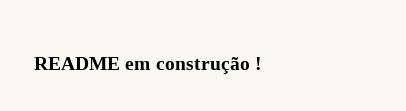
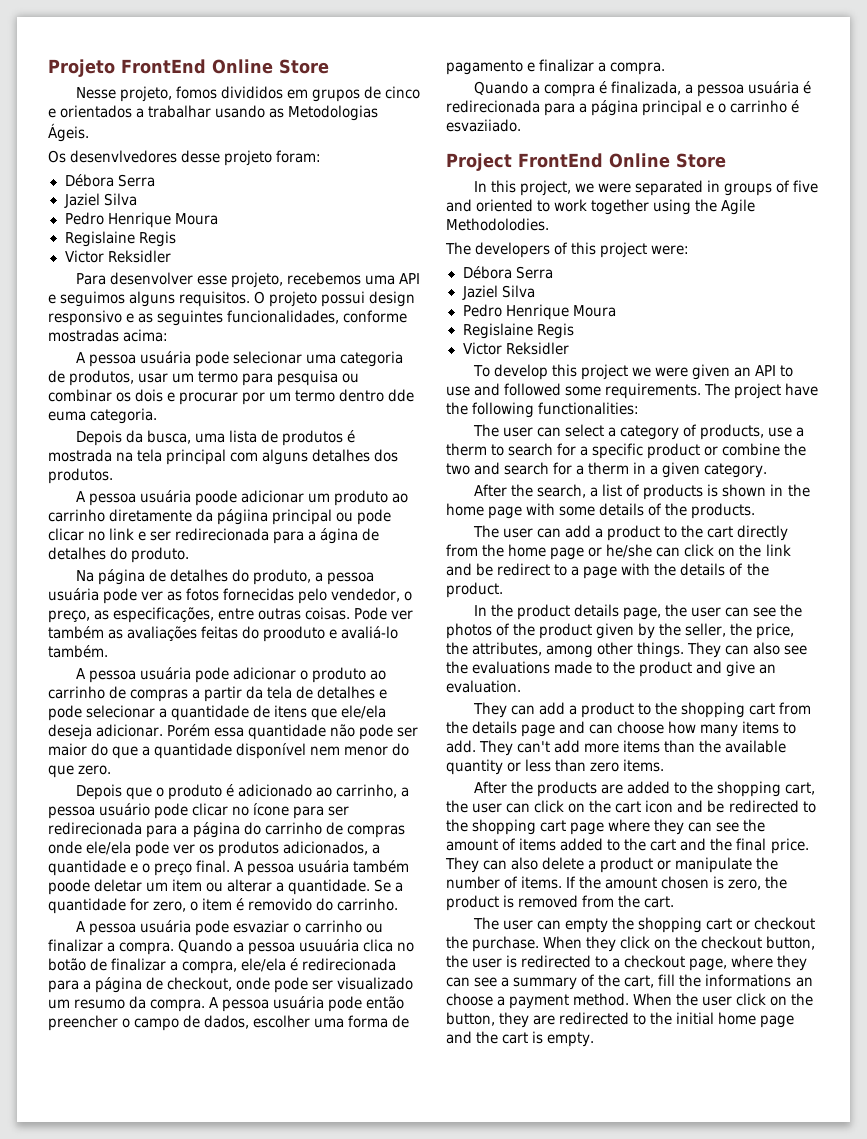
- README em construção !
+ Projeto FrontEnd Online Store
+ Nesse projeto, fomos divididos em grupos de cinco e orientados a trabalhar usando as Metodologias Ágeis.
+ Os desenvlvedores desse projeto foram:
+ Débora Serra
+ Jaziel Silva
+ Pedro Henrique Moura
+ Regislaine Regis
+ Victor Reksidler
+ Para desenvolver esse projeto, recebemos uma API e seguimos alguns requisitos. O projeto possui design responsivo e as seguintes funcionalidades, conforme mostradas acima:
+ A pessoa usuária pode selecionar uma categoria de produtos, usar um termo para pesquisa ou combinar os dois e procurar por um termo dentro dde euma categoria.
+ Depois da busca, uma lista de produtos é mostrada na tela principal com alguns detalhes dos produtos.
+ A pessoa usuária poode adicionar um produto ao carrinho diretamente da págiina principal ou pode clicar no link e ser redirecionada para a ágina de detalhes do produto.
+ Na página de detalhes do produto, a pessoa usuária pode ver as fotos fornecidas pelo vendedor, o preço, as especificações, entre outras coisas. Pode ver também as avaliações feitas do prooduto e avaliá-lo também.
+ A pessoa usuária pode adicionar o produto ao carrinho de compras a partir da tela de detalhes e pode selecionar a quantidade de itens que ele/ela deseja adicionar. Porém essa quantidade não pode ser maior do que a quantidade disponível nem menor do que zero.
+ Depois que o produto é adicionado ao carrinho, a pessoa usuário pode clicar no ícone para ser redirecionada para a página do carrinho de compras onde ele/ela pode ver os produtos adicionados, a quantidade e o preço final. A pessoa usuária também poode deletar um item ou alterar a quantidade. Se a quantidade for zero, o item é removido do carrinho.
+ A pessoa usuária pode esvaziar o carrinho ou finalizar a compra. Quando a pessoa usuuária clica no botão de finalizar a compra, ele/ela é redirecionada para a página de checkout, onde pode ser visualizado um resumo da compra. A pessoa usuária pode então preencher o campo de dados, escolher uma forma de pagamento e finalizar a compra.
+ Quando a compra é finalizada, a pessoa usuária é redirecionada para a página principal e o carrinho é esvaziiado.
+ Project FrontEnd Online Store
+ In this project, we were separated in groups of five and oriented to work together using the Agile Methodolodies.
+ The developers of this project were:
+ Débora Serra
+ Jaziel Silva
+ Pedro Henrique Moura
+ Regislaine Regis
+ Victor Reksidler
+ To develop this project we were given an API to use and followed some requirements. The project have the following functionalities:
+ The user can select a category of products, use a therm to search for a specific product or combine the two and search for a therm in a given category.
+ After the search, a list of products is shown in the home page with some details of the products.
+ The user can add a product to the cart directly from the home page or he/she can click on the link and be redirect to a page with the details of the product.
+ In the product details page, the user can see the photos of the product given by the seller, the price, the attributes, among other things. They can also see the evaluations made to the product and give an evaluation.
+ They can add a product to the shopping cart from the details page and can choose how many items to add. They can't add more items than the available quantity or less than zero items.
+ After the products are added to the shopping cart, the user can click on the cart icon and be redirected to the shopping cart page where they can see the amount of items added to the cart and the final price. They can also delete a product or manipulate the number of items. If the amount chosen is zero, the product is removed from the cart.
+ The user can empty the shopping cart or checkout the purchase. When they click on the checkout button, the user is redirected to a checkout page, where they can see a summary of the cart, fill the informations an choose a payment method. When the user click on the button, they are redirected to the initial home page and the cart is empty.

